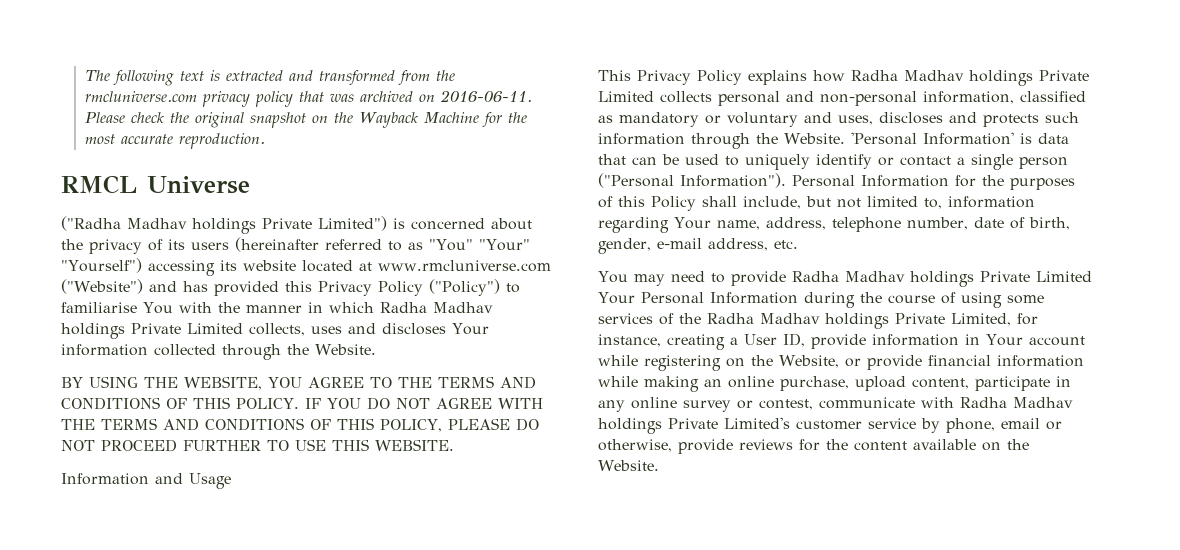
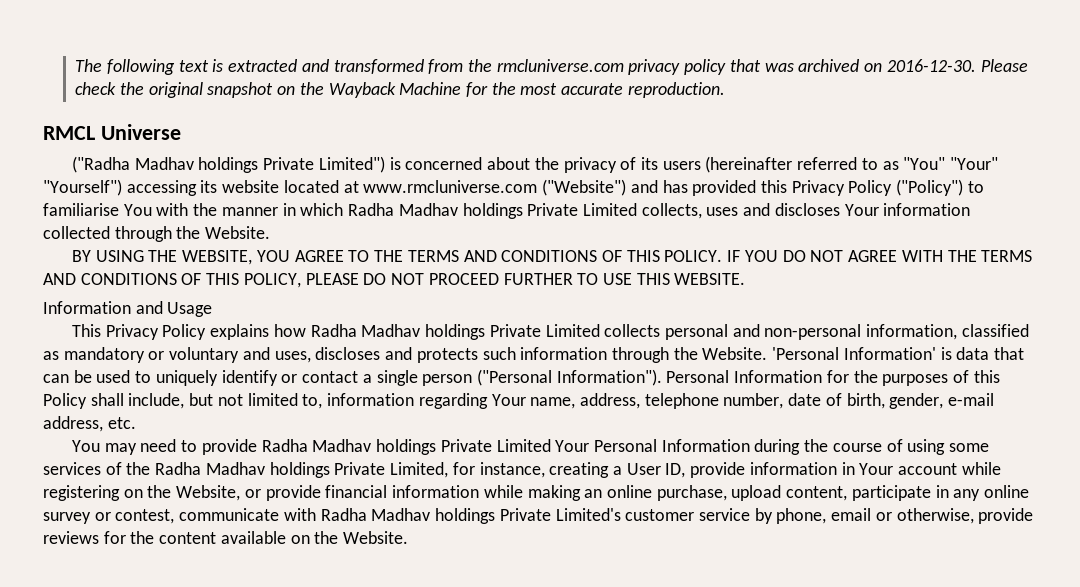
- The following text is extracted and transformed from the rmcluniverse.com privacy policy that was archived on 2016-06-11.
+ The following text is extracted and transformed from the rmcluniverse.com privacy policy that was archived on 2016-12-30.

